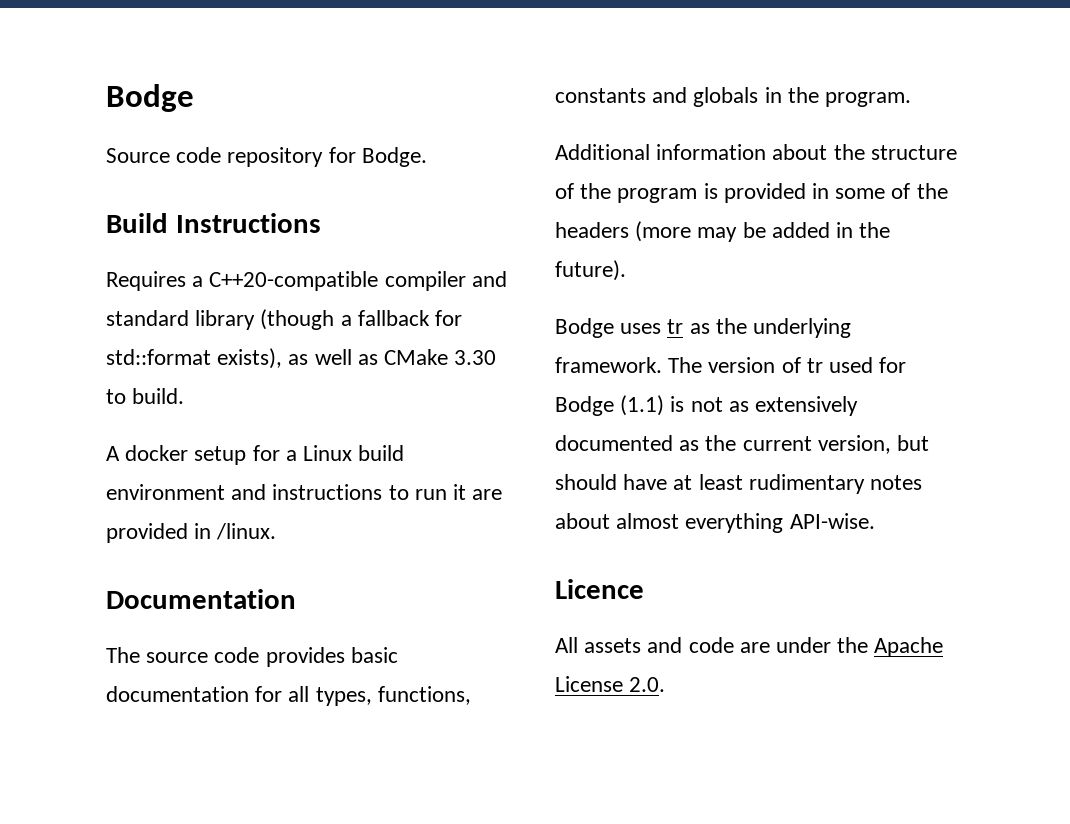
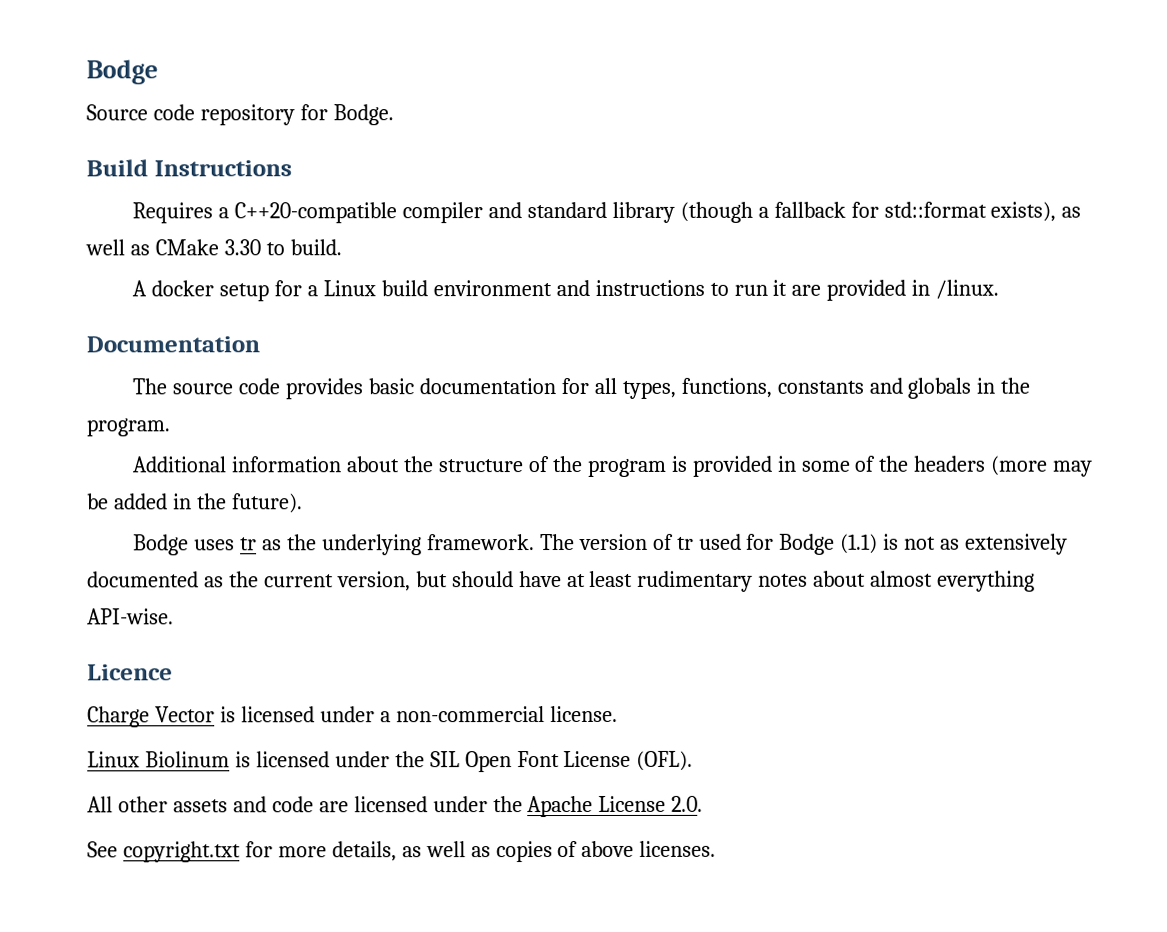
+ Charge Vector is licensed under a non-commercial license.
+ Linux Biolinum is licensed under the SIL Open Font License (OFL).
- All assets and code are under the Apache License 2.0.
+ All other assets and code are licensed under the Apache License 2.0.
+ See copyright.txt for more details, as well as copies of above licenses.

